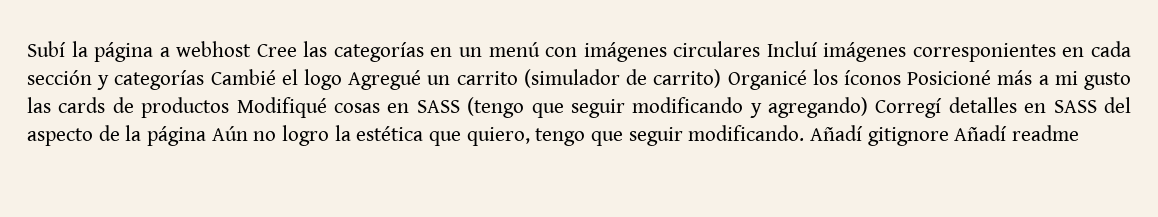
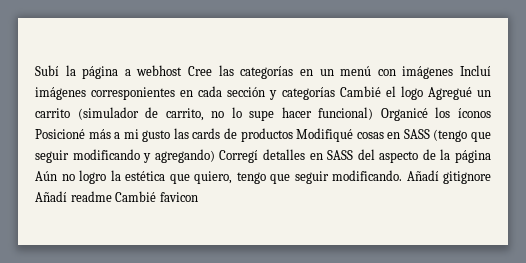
- Subí la página a webhost Cree las categorías en un menú con imágenes circulares Incluí imágenes corresponientes en cada sección y categorías Cambié el logo Agregué un carrito (simulador de carrito) Organicé los íconos Posicioné más a mi gusto las cards de productos Modifiqué cosas en SASS (tengo que seguir modificando y agregando) Corregí detalles en SASS del aspecto de la página Aún no logro la estética que quiero, tengo que seguir modificando.
+ Subí la página a webhost Cree las categorías en un menú con imágenes Incluí imágenes corresponientes en cada sección y categorías Cambié el logo Agregué un carrito (simulador de carrito, no lo supe hacer funcional) Organicé los íconos Posicioné más a mi gusto las cards de productos Modifiqué cosas en SASS (tengo que seguir modificando y agregando) Corregí detalles en SASS del aspecto de la página Aún no logro la estética que quiero, tengo que seguir modificando.
- Añadí gitignore Añadí readme
+ Añadí gitignore Añadí readme Cambié favicon

